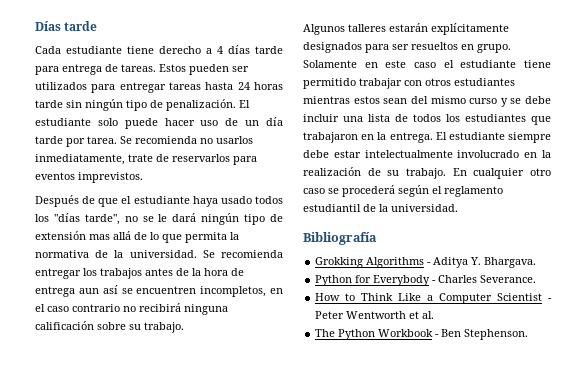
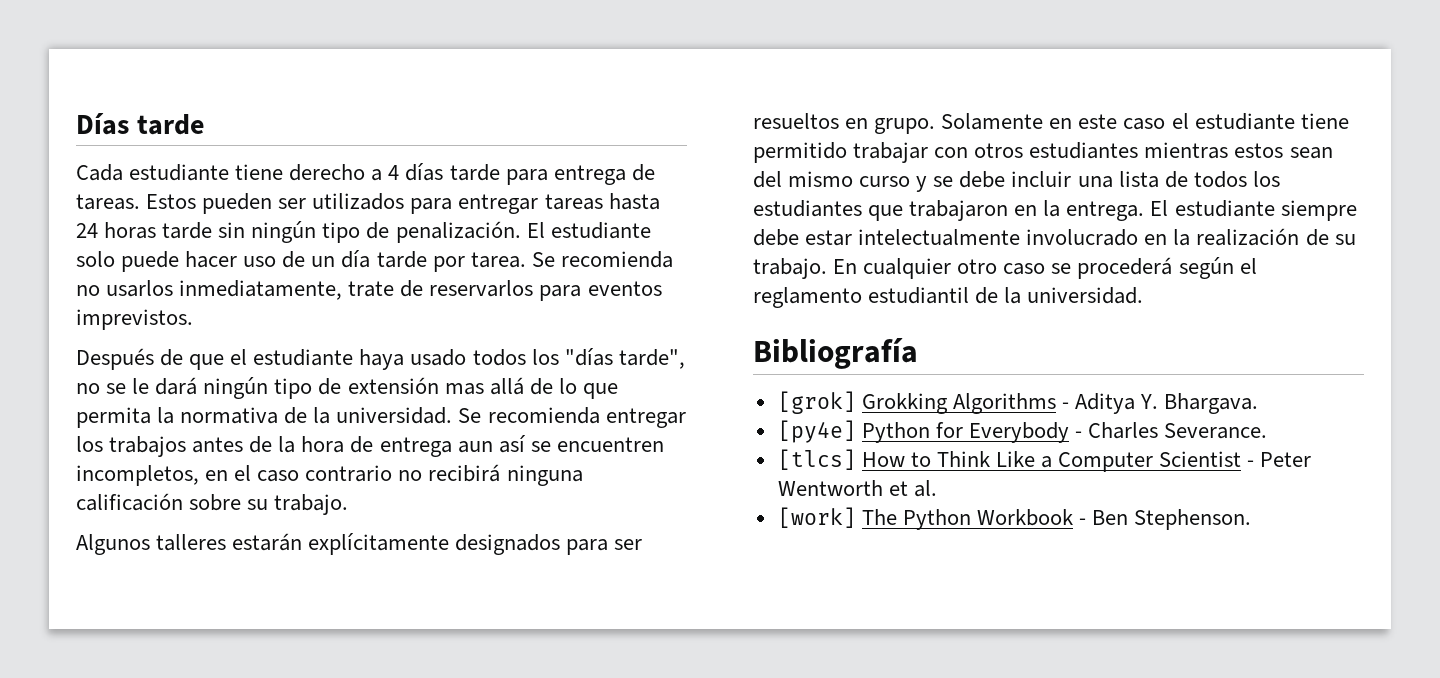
- Grokking Algorithms - Aditya Y. Bhargava.
+ [grok] Grokking Algorithms - Aditya Y. Bhargava.
- Python for Everybody - Charles Severance.
+ [py4e] Python for Everybody - Charles Severance.
- How to Think Like a Computer Scientist - Peter Wentworth et al.
+ [tlcs] How to Think Like a Computer Scientist - Peter Wentworth et al.
- The Python Workbook - Ben Stephenson.
+ [work] The Python Workbook - Ben Stephenson.

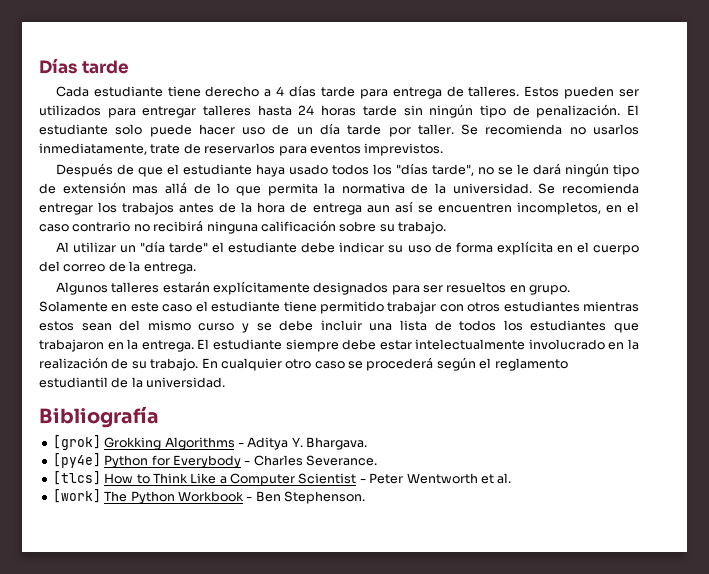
- Cada estudiante tiene derecho a 4 días tarde para entrega de tareas.
+ Cada estudiante tiene derecho a 4 días tarde para entrega de talleres.
- Estos pueden ser utilizados para entregar tareas hasta 24 horas tarde sin ningún tipo de penalización.
+ Estos pueden ser utilizados para entregar talleres hasta 24 horas tarde sin ningún tipo de penalización.
- El estudiante solo puede hacer uso de un día tarde por tarea.
+ El estudiante solo puede hacer uso de un día tarde por taller.
+ Al utilizar un "día tarde" el estudiante debe indicar su uso de forma explícita en el cuerpo del correo de la entrega.

